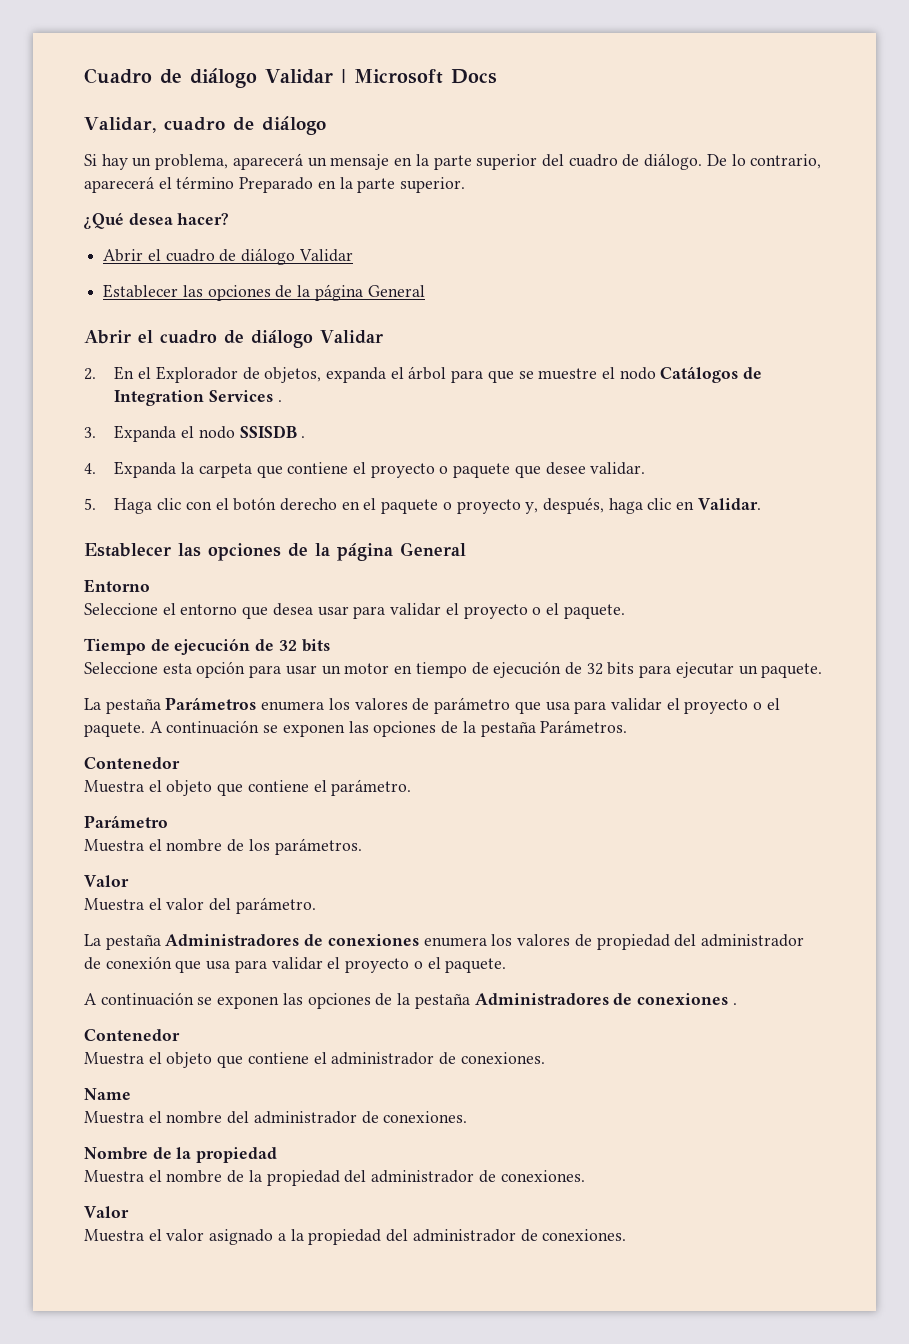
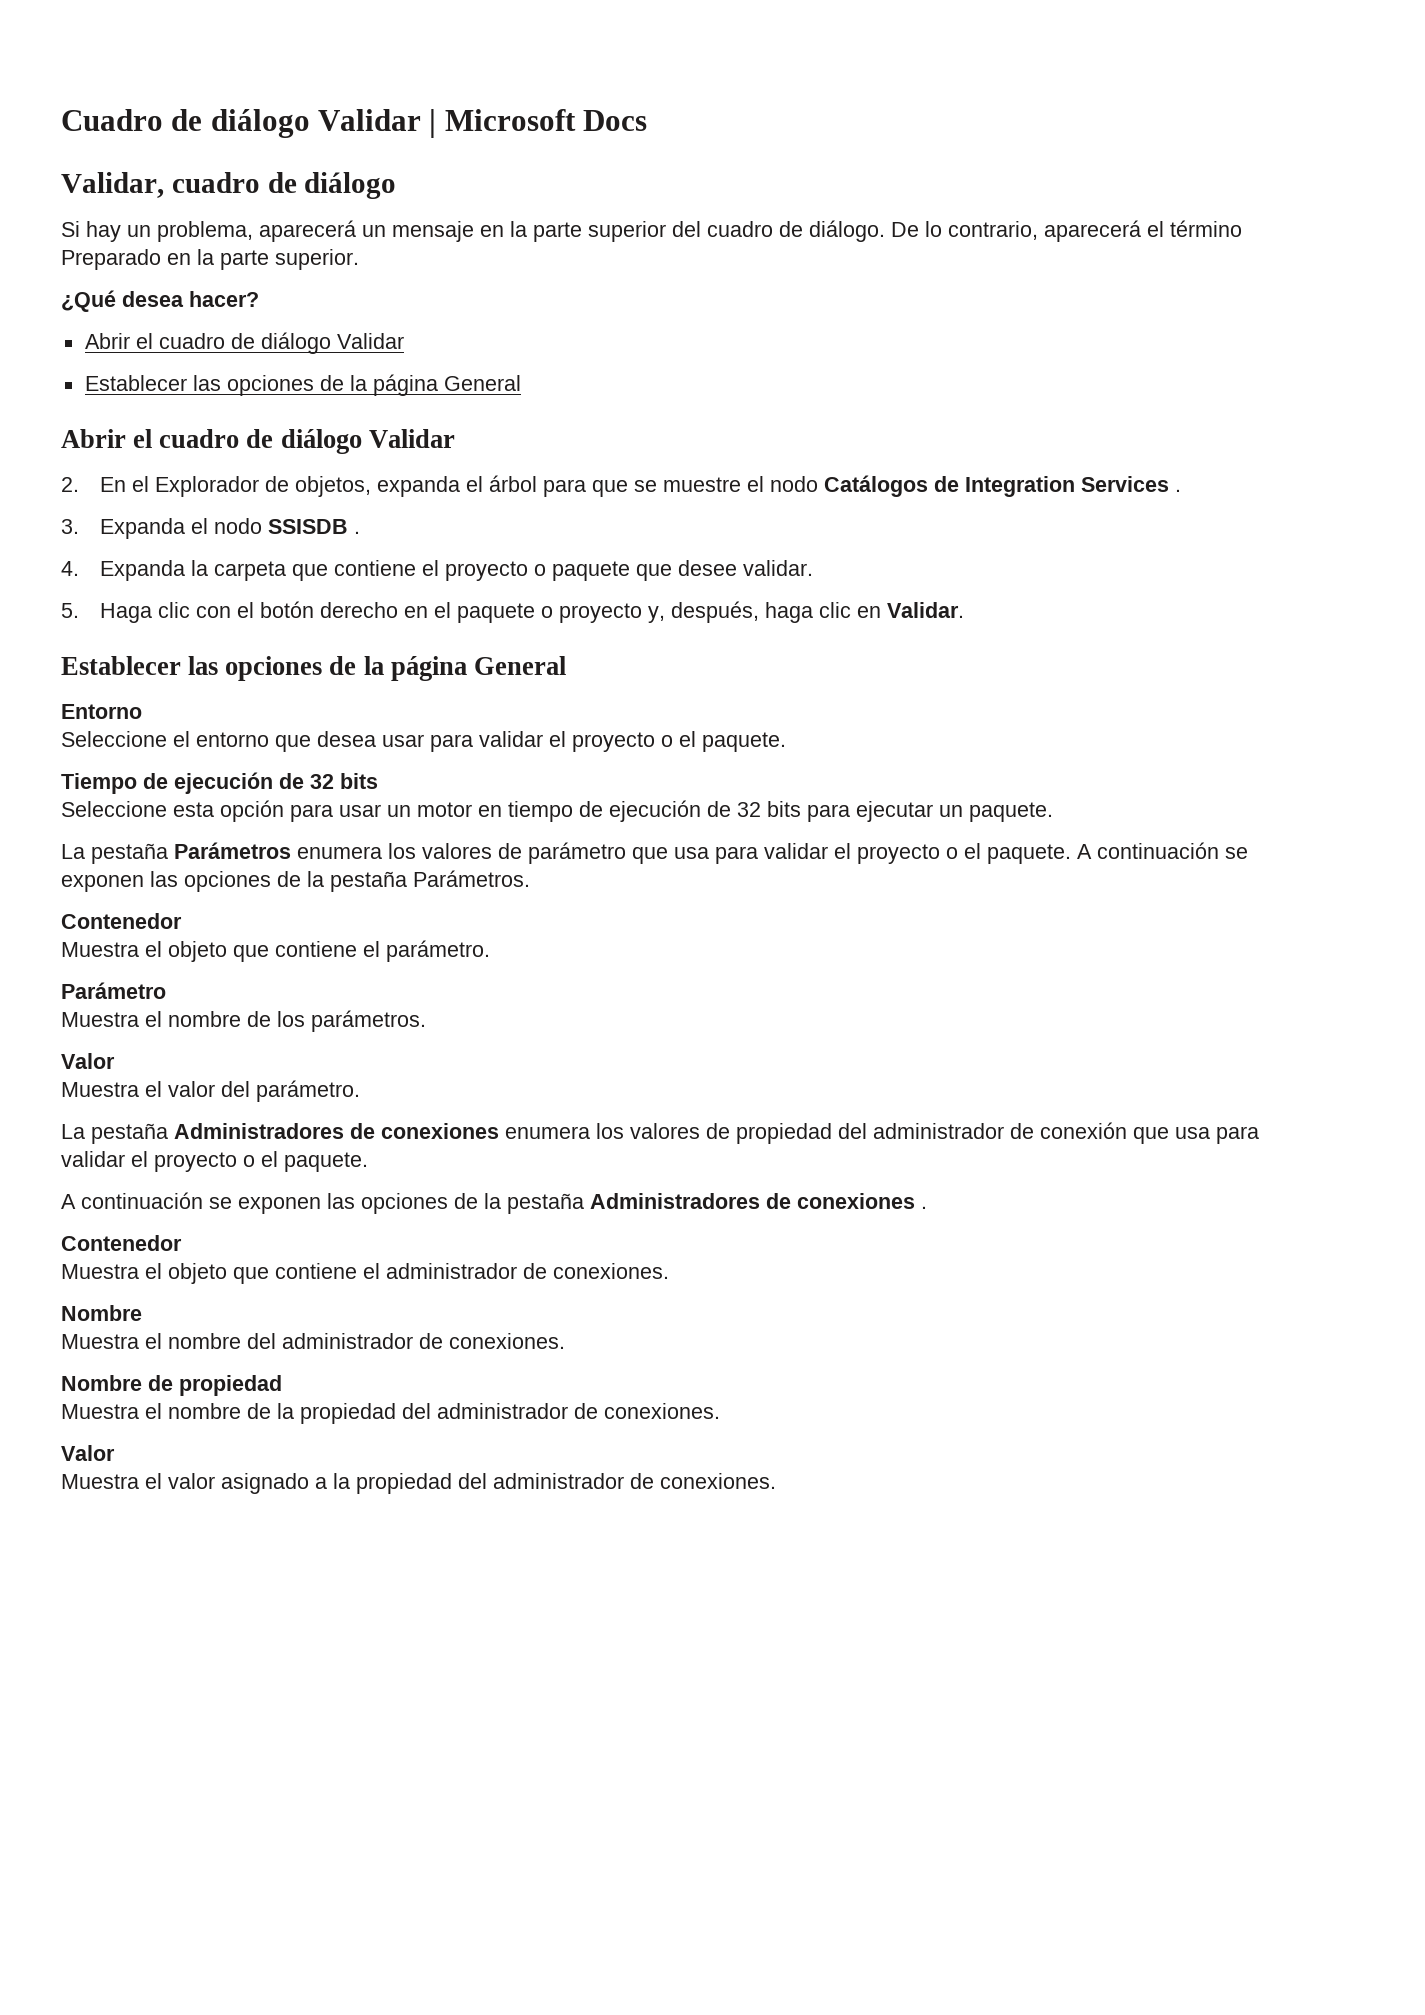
  Muestra el objeto que contiene el administrador de conexiones.
- Name
+ Nombre
- Nombre de la propiedad
+ Nombre de propiedad

